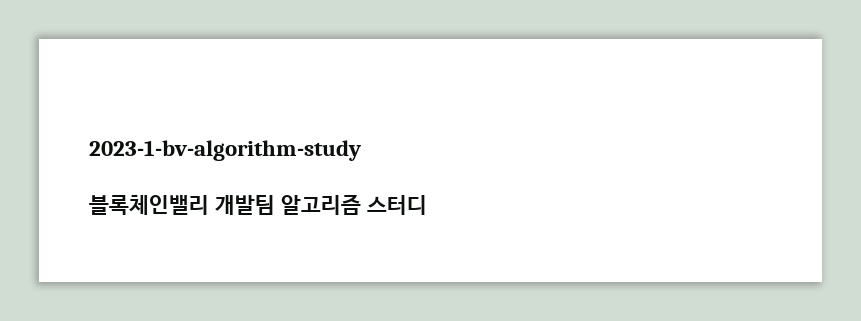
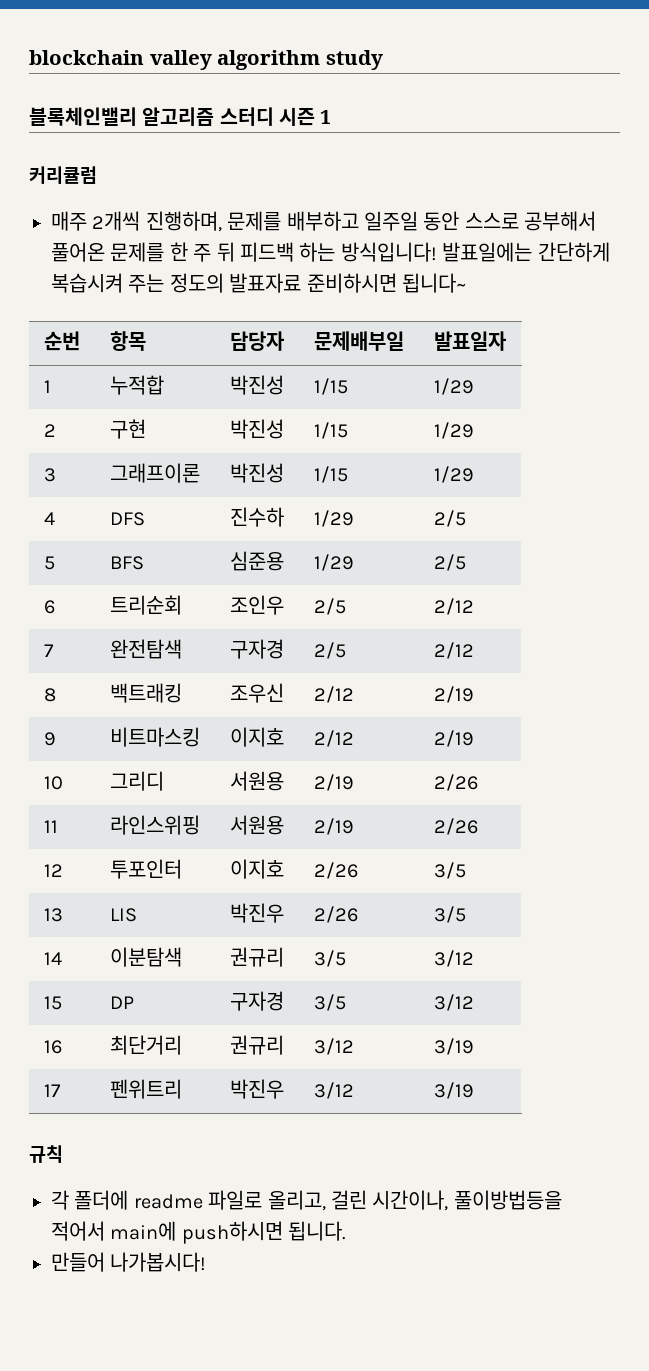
- 2023-1-bv-algorithm-study
+ blockchain valley algorithm study
- 블록체인밸리 개발팀 알고리즘 스터디
+ 블록체인밸리 알고리즘 스터디 시즌 1
+ 커리큘럼
+ 매주 2개씩 진행하며, 문제를 배부하고 일주일 동안 스스로 공부해서 풀어온 문제를 한 주 뒤 피드백 하는 방식입니다! 발표일에는 간단하게 복습시켜 주는 정도의 발표자료 준비하시면 됩니다~
+ 순번 | 항목 | 담당자 | 문제배부일 | 발표일자
+ 1 | 누적합 | 박진성 | 1/15 | 1/29
+ 2 | 구현 | 박진성 | 1/15 | 1/29
+ 3 | 그래프이론 | 박진성 | 1/15 | 1/29
+ 4 | DFS | 진수하 | 1/29 | 2/5
+ 5 | BFS | 심준용 | 1/29 | 2/5
+ 6 | 트리순회 | 조인우 | 2/5 | 2/12
+ 7 | 완전탐색 | 구자경 | 2/5 | 2/12
+ 8 | 백트래킹 | 조우신 | 2/12 | 2/19
+ 9 | 비트마스킹 | 이지호 | 2/12 | 2/19
+ 10 | 그리디 | 서원용 | 2/19 | 2/26
+ 11 | 라인스위핑 | 서원용 | 2/19 | 2/26
+ 12 | 투포인터 | 이지호 | 2/26 | 3/5
+ 13 | LIS | 박진우 | 2/26 | 3/5
+ 14 | 이분탐색 | 권규리 | 3/5 | 3/12
+ 15 | DP | 구자경 | 3/5 | 3/12
+ 16 | 최단거리 | 권규리 | 3/12 | 3/19
+ 17 | 펜위트리 | 박진우 | 3/12 | 3/19
+ 규칙
+ 각 폴더에 readme 파일로 올리고, 걸린 시간이나, 풀이방법등을 적어서 main에 push하시면 됩니다.
+ 만들어 나가봅시다!

